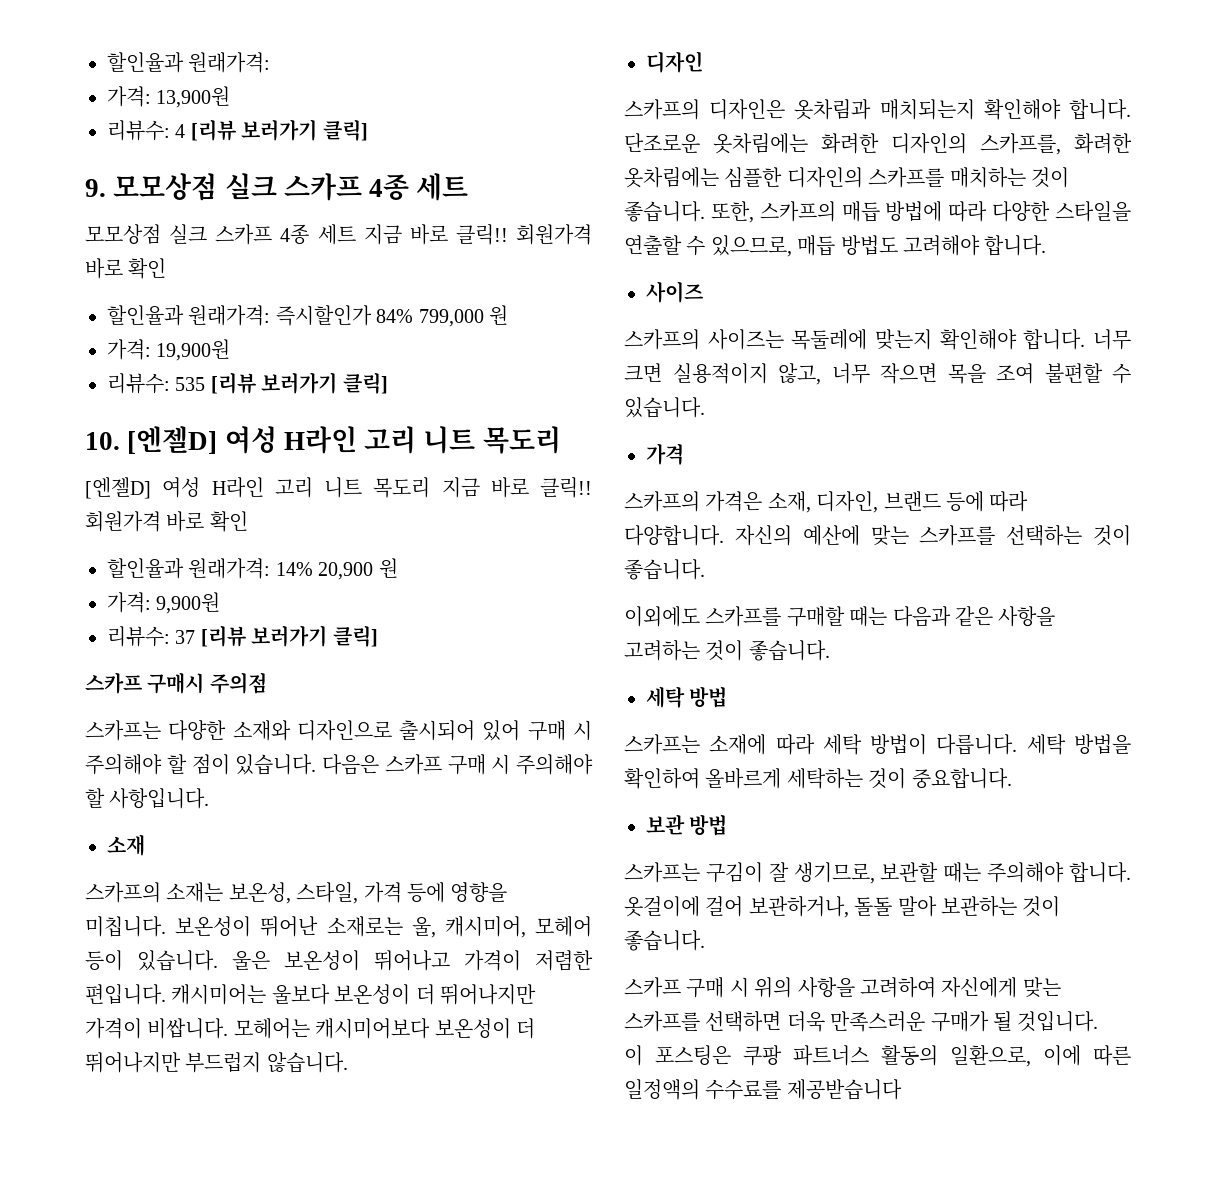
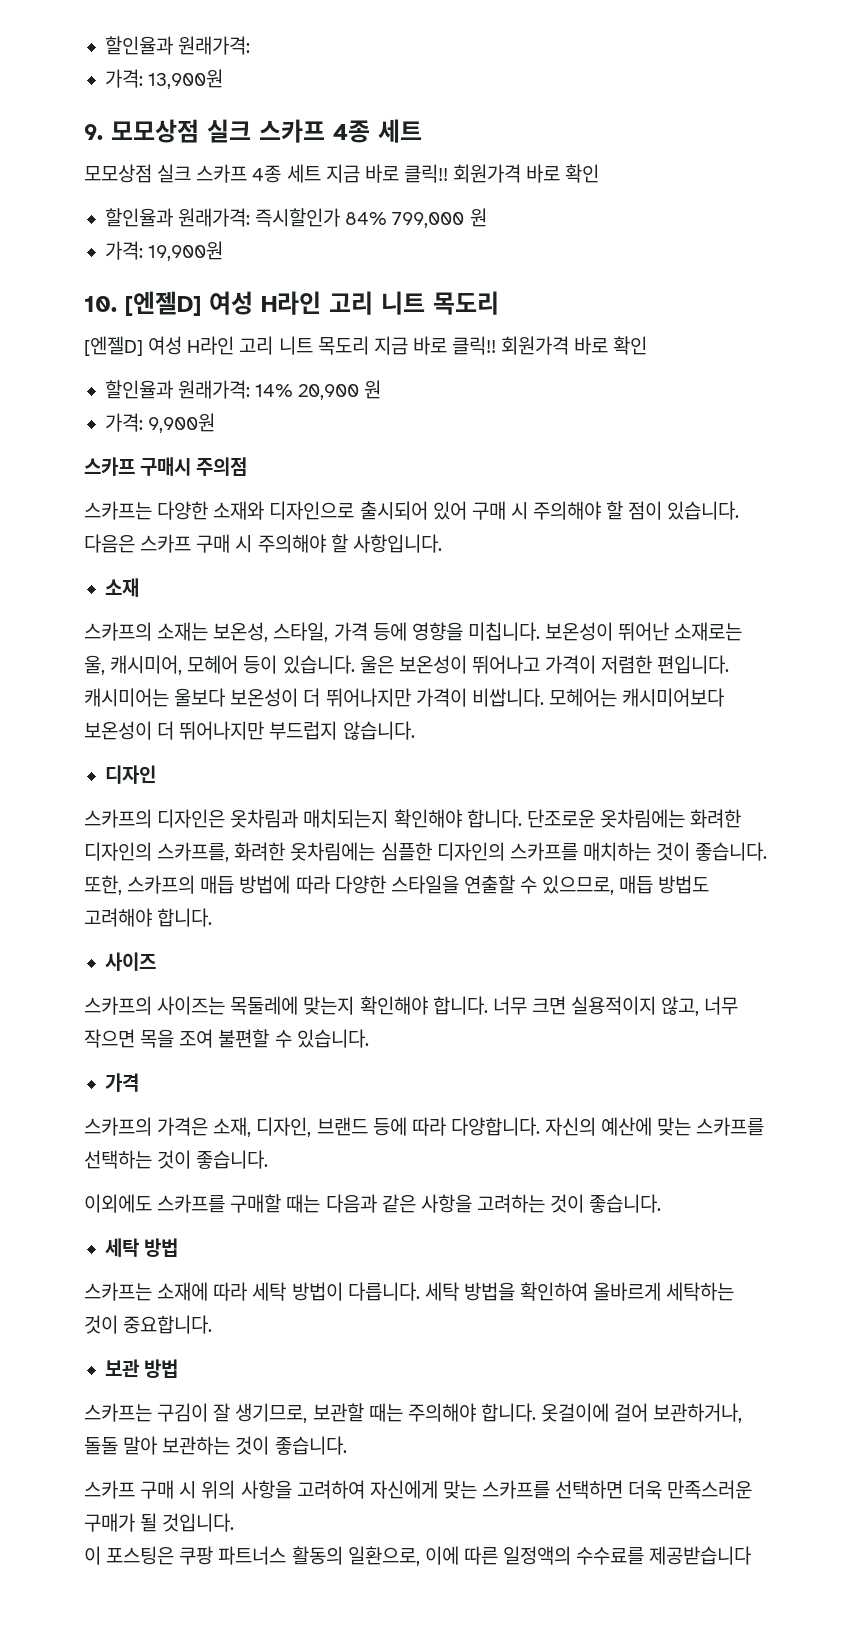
- 리뷰수: 4 [리뷰 보러가기 클릭]
- 리뷰수: 535 [리뷰 보러가기 클릭]
- 리뷰수: 37 [리뷰 보러가기 클릭]

